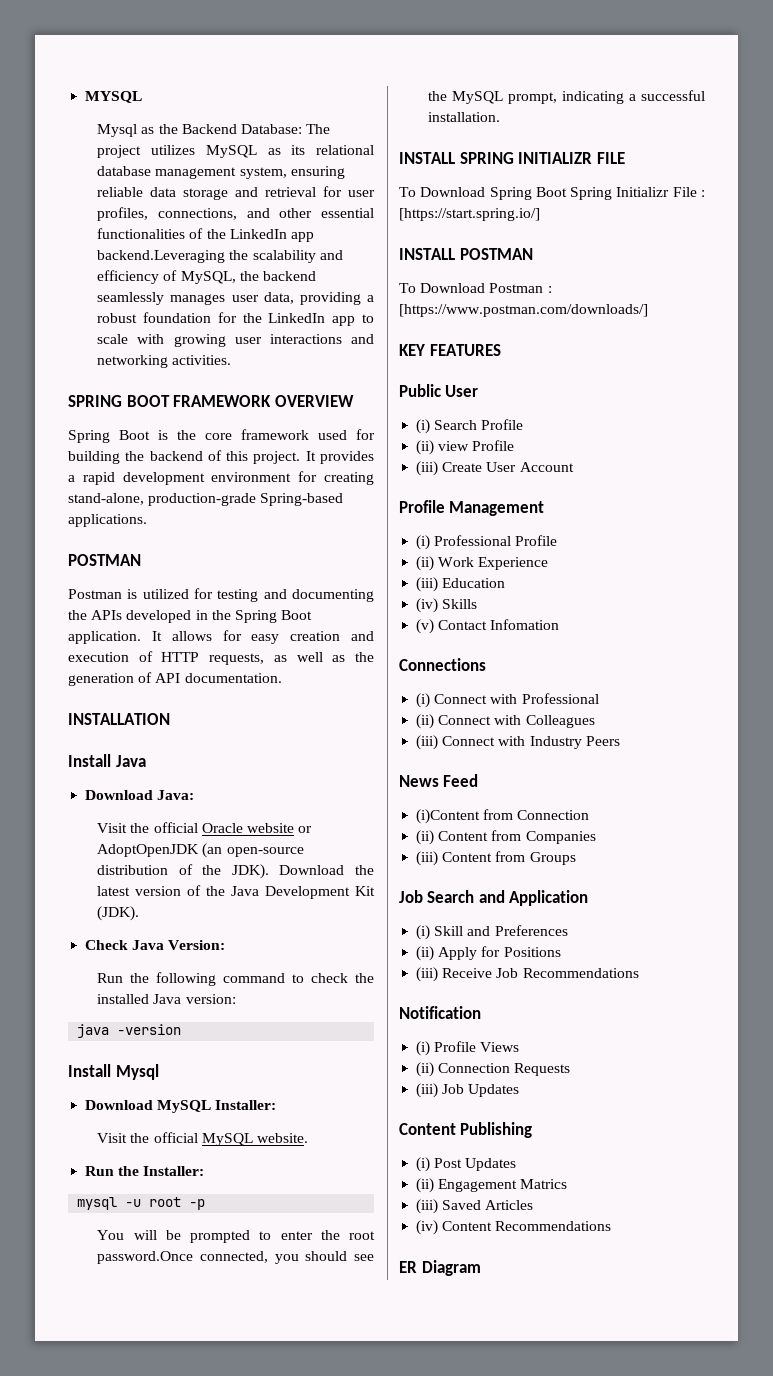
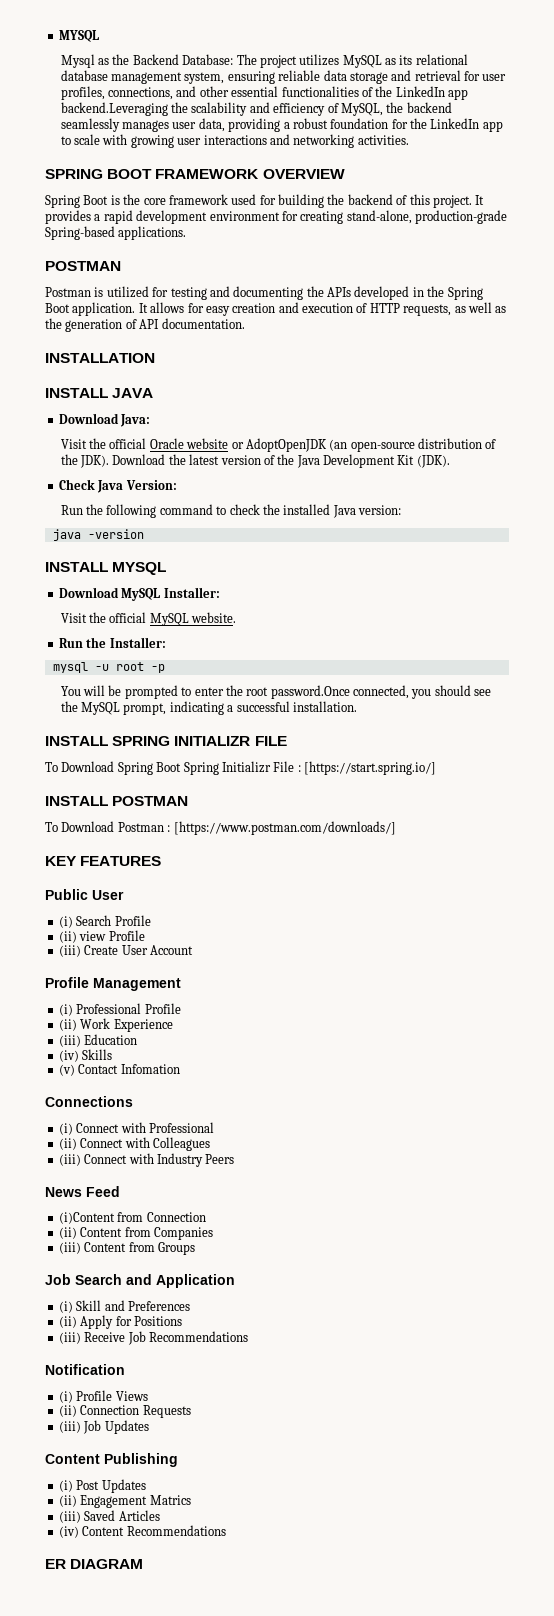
- Install Java
+ INSTALL JAVA
- Install Mysql
+ INSTALL MYSQL
- ER Diagram
+ ER DIAGRAM

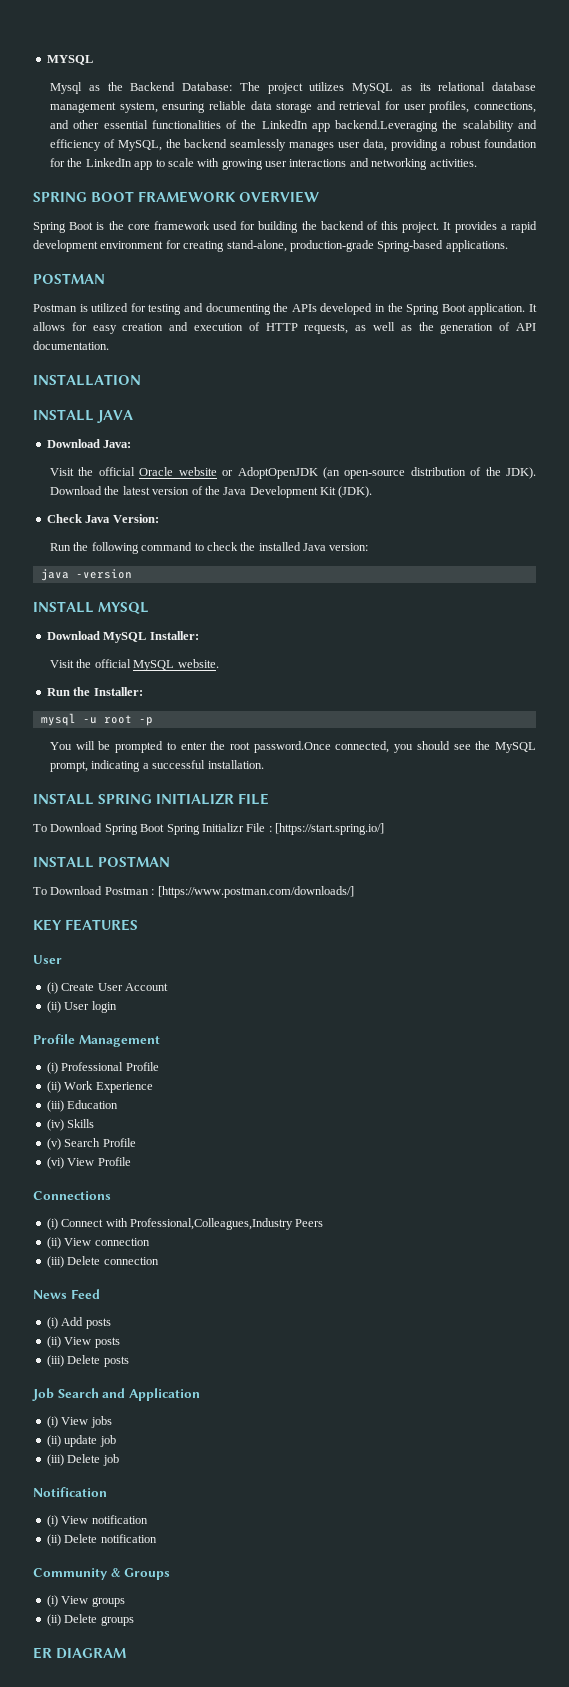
  KEY FEATURES
- Public User
+ User
- (i) Search Profile
- (ii) view Profile
- (iii) Create User Account
+ (i) Create User Account
+ (ii) User login
- (v) Contact Infomation
+ (v) Search Profile
+ (vi) View Profile
- (i) Connect with Professional
- (ii) Connect with Colleagues
- (iii) Connect with Industry Peers
+ (i) Connect with Professional,Colleagues,Industry Peers
+ (ii) View connection
+ (iii) Delete connection
  News Feed
- (i)Content from Connection
- (ii) Content from Companies
- (iii) Content from Groups
+ (i) Add posts
+ (ii) View posts
+ (iii) Delete posts
- (i) Skill and Preferences
- (ii) Apply for Positions
- (iii) Receive Job Recommendations
+ (i) View jobs
+ (ii) update job
+ (iii) Delete job
- (i) Profile Views
- (ii) Connection Requests
- (iii) Job Updates
- Content Publishing
- (i) Post Updates
- (ii) Engagement Matrics
- (iii) Saved Articles
- (iv) Content Recommendations
+ (i) View notification
+ (ii) Delete notification
+ Community & Groups
+ (i) View groups
+ (ii) Delete groups

